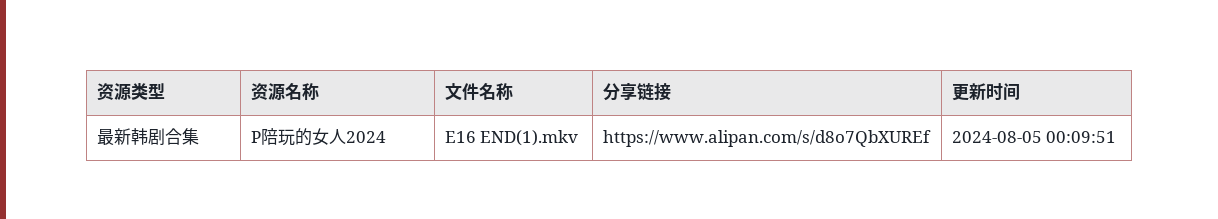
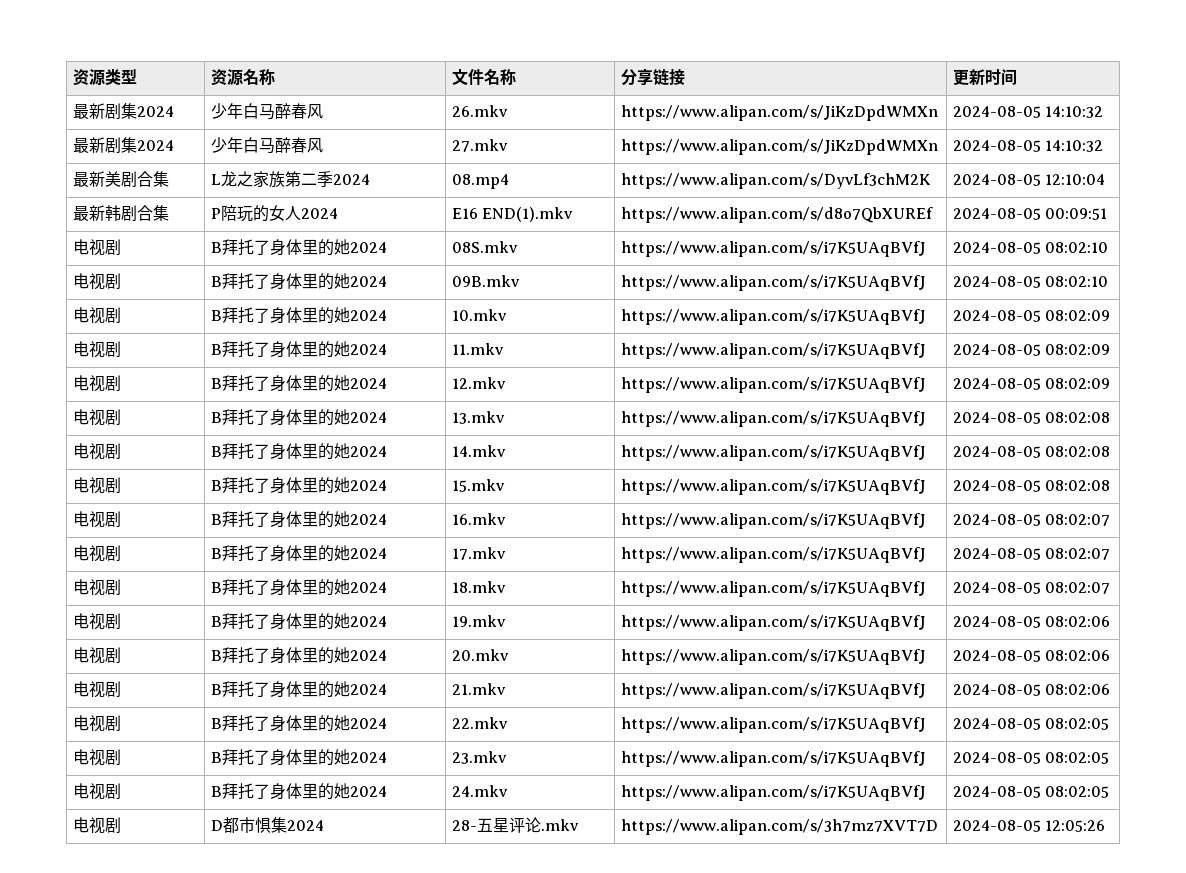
+ 最新剧集2024 | 少年白马醉春风 | 26.mkv | https://www.alipan.com/s/JiKzDpdWMXn | 2024-08-05 14:10:32
+ 最新剧集2024 | 少年白马醉春风 | 27.mkv | https://www.alipan.com/s/JiKzDpdWMXn | 2024-08-05 14:10:32
+ 最新美剧合集 | L龙之家族第二季2024 | 08.mp4 | https://www.alipan.com/s/DyvLf3chM2K | 2024-08-05 12:10:04
+ 电视剧 | B拜托了身体里的她2024 | 08S.mkv | https://www.alipan.com/s/i7K5UAqBVfJ | 2024-08-05 08:02:10
+ 电视剧 | B拜托了身体里的她2024 | 09B.mkv | https://www.alipan.com/s/i7K5UAqBVfJ | 2024-08-05 08:02:10
+ 电视剧 | B拜托了身体里的她2024 | 10.mkv | https://www.alipan.com/s/i7K5UAqBVfJ | 2024-08-05 08:02:09
+ 电视剧 | B拜托了身体里的她2024 | 11.mkv | https://www.alipan.com/s/i7K5UAqBVfJ | 2024-08-05 08:02:09
+ 电视剧 | B拜托了身体里的她2024 | 12.mkv | https://www.alipan.com/s/i7K5UAqBVfJ | 2024-08-05 08:02:09
+ 电视剧 | B拜托了身体里的她2024 | 13.mkv | https://www.alipan.com/s/i7K5UAqBVfJ | 2024-08-05 08:02:08
+ 电视剧 | B拜托了身体里的她2024 | 14.mkv | https://www.alipan.com/s/i7K5UAqBVfJ | 2024-08-05 08:02:08
+ 电视剧 | B拜托了身体里的她2024 | 15.mkv | https://www.alipan.com/s/i7K5UAqBVfJ | 2024-08-05 08:02:08
+ 电视剧 | B拜托了身体里的她2024 | 16.mkv | https://www.alipan.com/s/i7K5UAqBVfJ | 2024-08-05 08:02:07
+ 电视剧 | B拜托了身体里的她2024 | 17.mkv | https://www.alipan.com/s/i7K5UAqBVfJ | 2024-08-05 08:02:07
+ 电视剧 | B拜托了身体里的她2024 | 18.mkv | https://www.alipan.com/s/i7K5UAqBVfJ | 2024-08-05 08:02:07
+ 电视剧 | B拜托了身体里的她2024 | 19.mkv | https://www.alipan.com/s/i7K5UAqBVfJ | 2024-08-05 08:02:06
+ 电视剧 | B拜托了身体里的她2024 | 20.mkv | https://www.alipan.com/s/i7K5UAqBVfJ | 2024-08-05 08:02:06
+ 电视剧 | B拜托了身体里的她2024 | 21.mkv | https://www.alipan.com/s/i7K5UAqBVfJ | 2024-08-05 08:02:06
+ 电视剧 | B拜托了身体里的她2024 | 22.mkv | https://www.alipan.com/s/i7K5UAqBVfJ | 2024-08-05 08:02:05
+ 电视剧 | B拜托了身体里的她2024 | 23.mkv | https://www.alipan.com/s/i7K5UAqBVfJ | 2024-08-05 08:02:05
+ 电视剧 | B拜托了身体里的她2024 | 24.mkv | https://www.alipan.com/s/i7K5UAqBVfJ | 2024-08-05 08:02:05
+ 电视剧 | D都市惧集2024 | 28-五星评论.mkv | https://www.alipan.com/s/3h7mz7XVT7D | 2024-08-05 12:05:26

